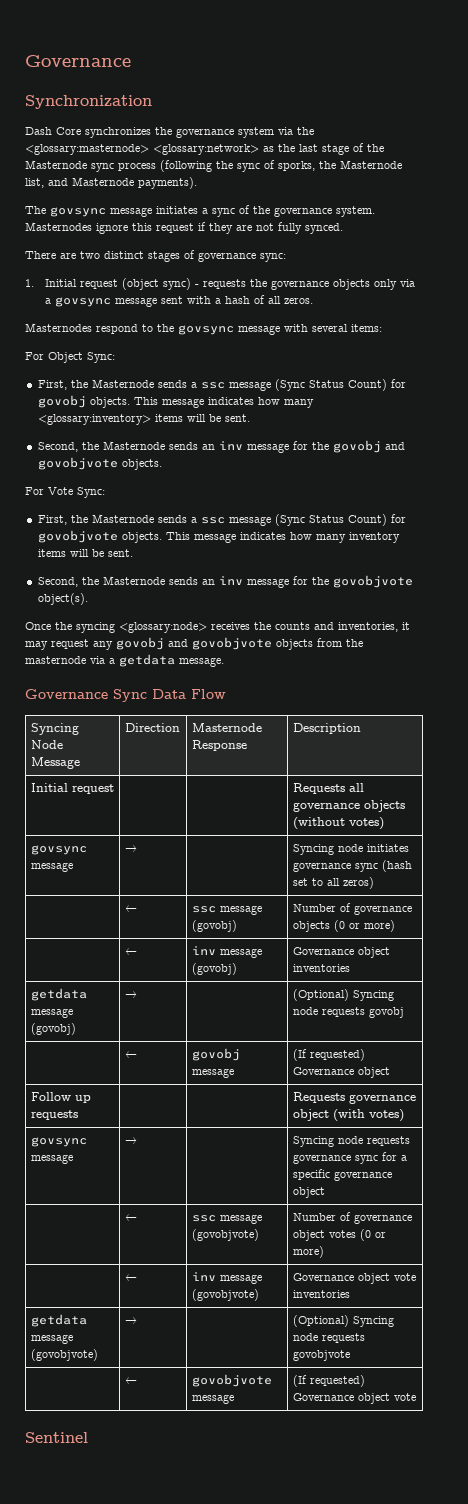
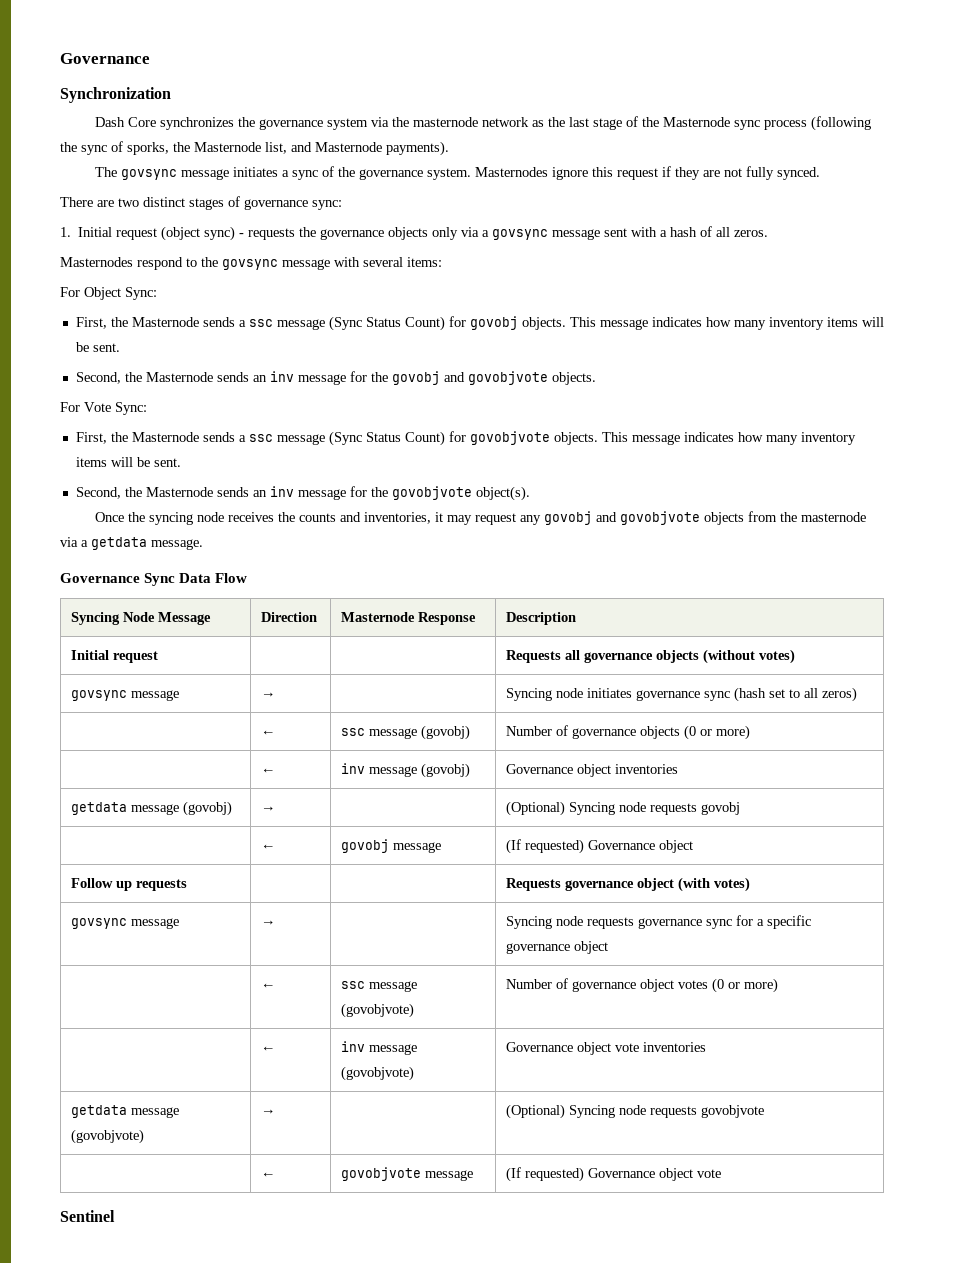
- Dash Core synchronizes the governance system via the <glossary:masternode> <glossary:network> as the last stage of the Masternode sync process (following the sync of sporks, the Masternode list, and Masternode payments).
+ Dash Core synchronizes the governance system via the masternode network as the last stage of the Masternode sync process (following the sync of sporks, the Masternode list, and Masternode payments).
- First, the Masternode sends a ssc message (Sync Status Count) for govobj objects. This message indicates how many <glossary:inventory> items will be sent.
+ First, the Masternode sends a ssc message (Sync Status Count) for govobj objects. This message indicates how many inventory items will be sent.
- Once the syncing <glossary:node> receives the counts and inventories, it may request any govobj and govobjvote objects from the masternode via a getdata message.
+ Once the syncing node receives the counts and inventories, it may request any govobj and govobjvote objects from the masternode via a getdata message.

